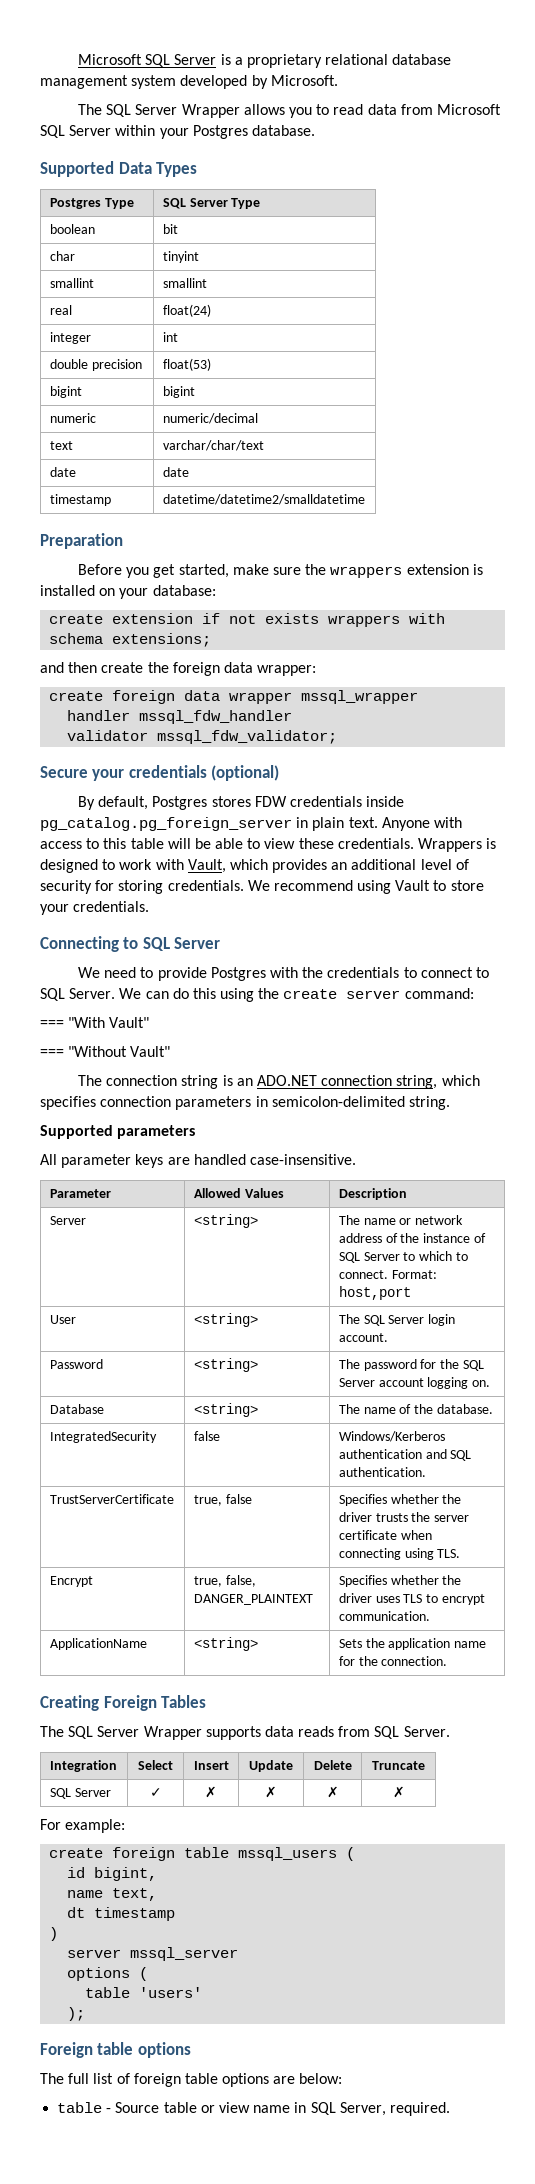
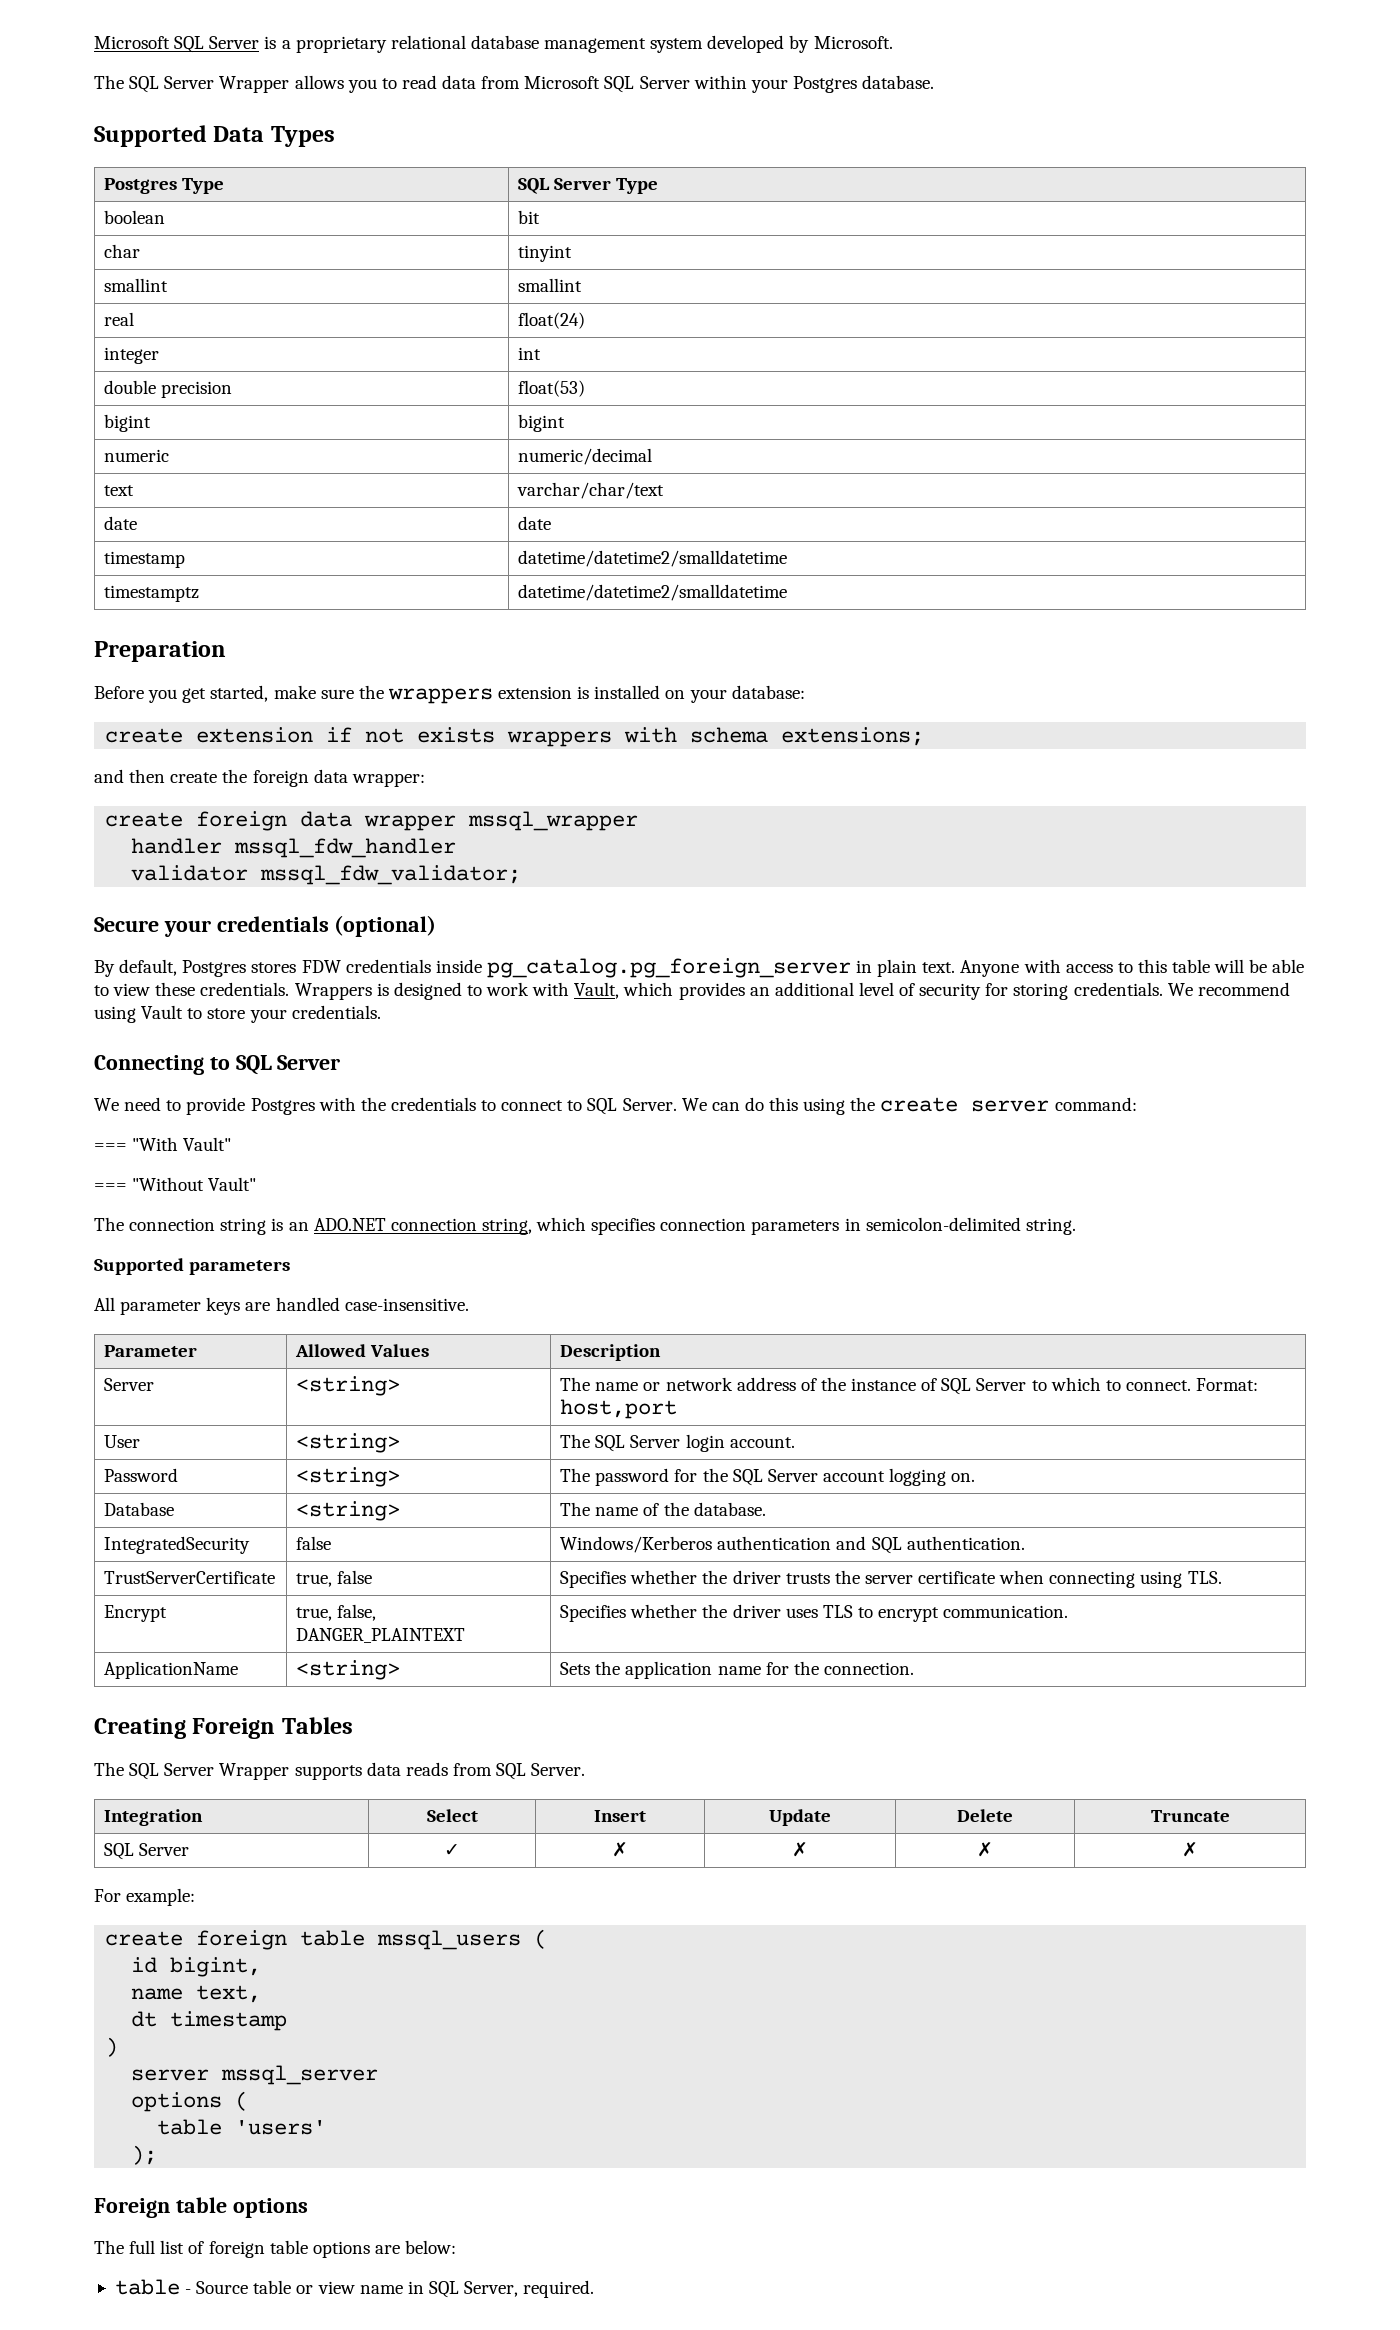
+ timestamptz | datetime/datetime2/smalldatetime

